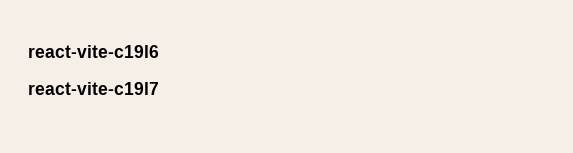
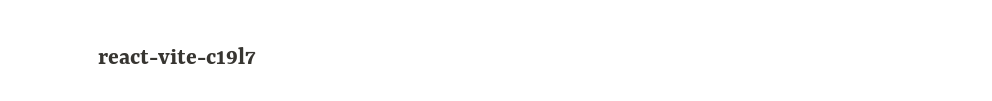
- react-vite-c19l6

